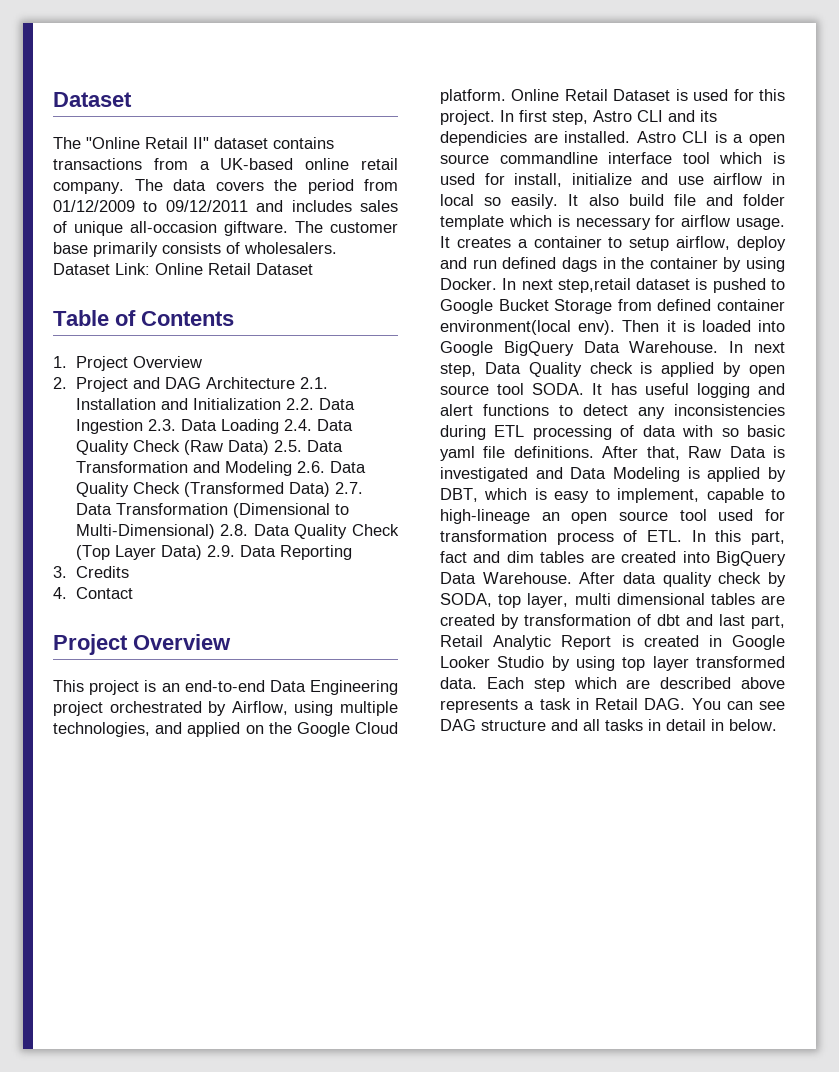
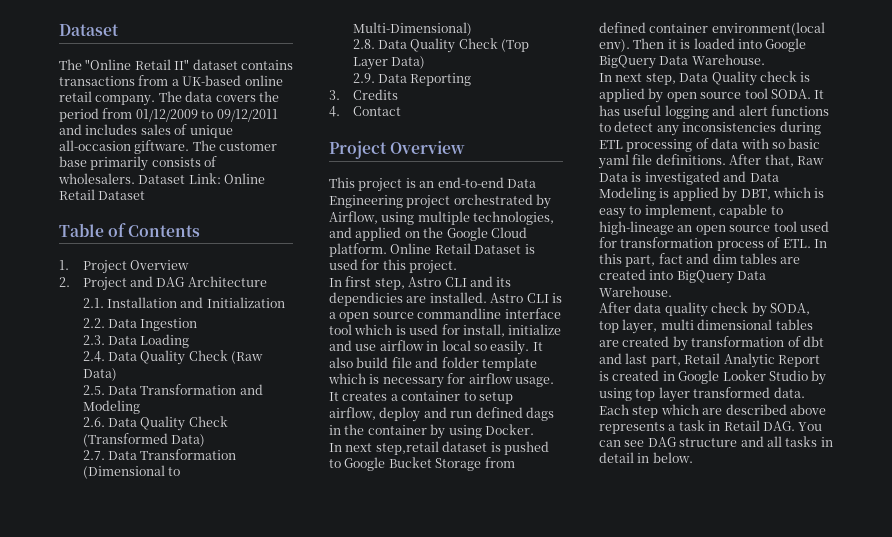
- 2. Project and DAG Architecture 2.1. Installation and Initialization 2.2. Data Ingestion 2.3. Data Loading 2.4. Data Quality Check (Raw Data) 2.5. Data Transformation and Modeling 2.6. Data Quality Check (Transformed Data) 2.7. Data Transformation (Dimensional to Multi-Dimensional) 2.8. Data Quality Check (Top Layer Data) 2.9. Data Reporting
+ 2. Project and DAG Architecture
+ 2.1. Installation and Initialization
+ 2.2. Data Ingestion
+ 2.3. Data Loading
+ 2.4. Data Quality Check (Raw Data)
+ 2.5. Data Transformation and Modeling
+ 2.6. Data Quality Check (Transformed Data)
+ 2.7. Data Transformation (Dimensional to Multi-Dimensional)
+ 2.8. Data Quality Check (Top Layer Data)
+ 2.9. Data Reporting
- Online Retail Dataset is used for this project. In first step, Astro CLI and its dependicies are installed.
+ Online Retail Dataset is used for this project.
+ In first step, Astro CLI and its dependicies are installed.
- It creates a container to setup airflow, deploy and run defined dags in the container by using Docker. In next step,retail dataset is pushed to Google Bucket Storage from defined container environment(local env).
+ It creates a container to setup airflow, deploy and run defined dags in the container by using Docker.
+ In next step,retail dataset is pushed to Google Bucket Storage from defined container environment(local env).
- Then it is loaded into Google BigQuery Data Warehouse. In next step, Data Quality check is applied by open source tool SODA.
+ Then it is loaded into Google BigQuery Data Warehouse.
+ In next step, Data Quality check is applied by open source tool SODA.
- After that, Raw Data is investigated and Data Modeling is applied by DBT, which is easy to implement, capable to high-lineage an open source tool used for transformation process of ETL. In this part, fact and dim tables are created into BigQuery Data Warehouse. After data quality check by SODA, top layer, multi dimensional tables are created by transformation of dbt and last part, Retail Analytic Report is created in Google Looker Studio by using top layer transformed data.
+ After that, Raw Data is investigated and Data Modeling is applied by DBT, which is easy to implement, capable to high-lineage an open source tool used for transformation process of ETL. In this part, fact and dim tables are created into BigQuery Data Warehouse.
+ After data quality check by SODA, top layer, multi dimensional tables are created by transformation of dbt and last part, Retail Analytic Report is created in Google Looker Studio by using top layer transformed data.

